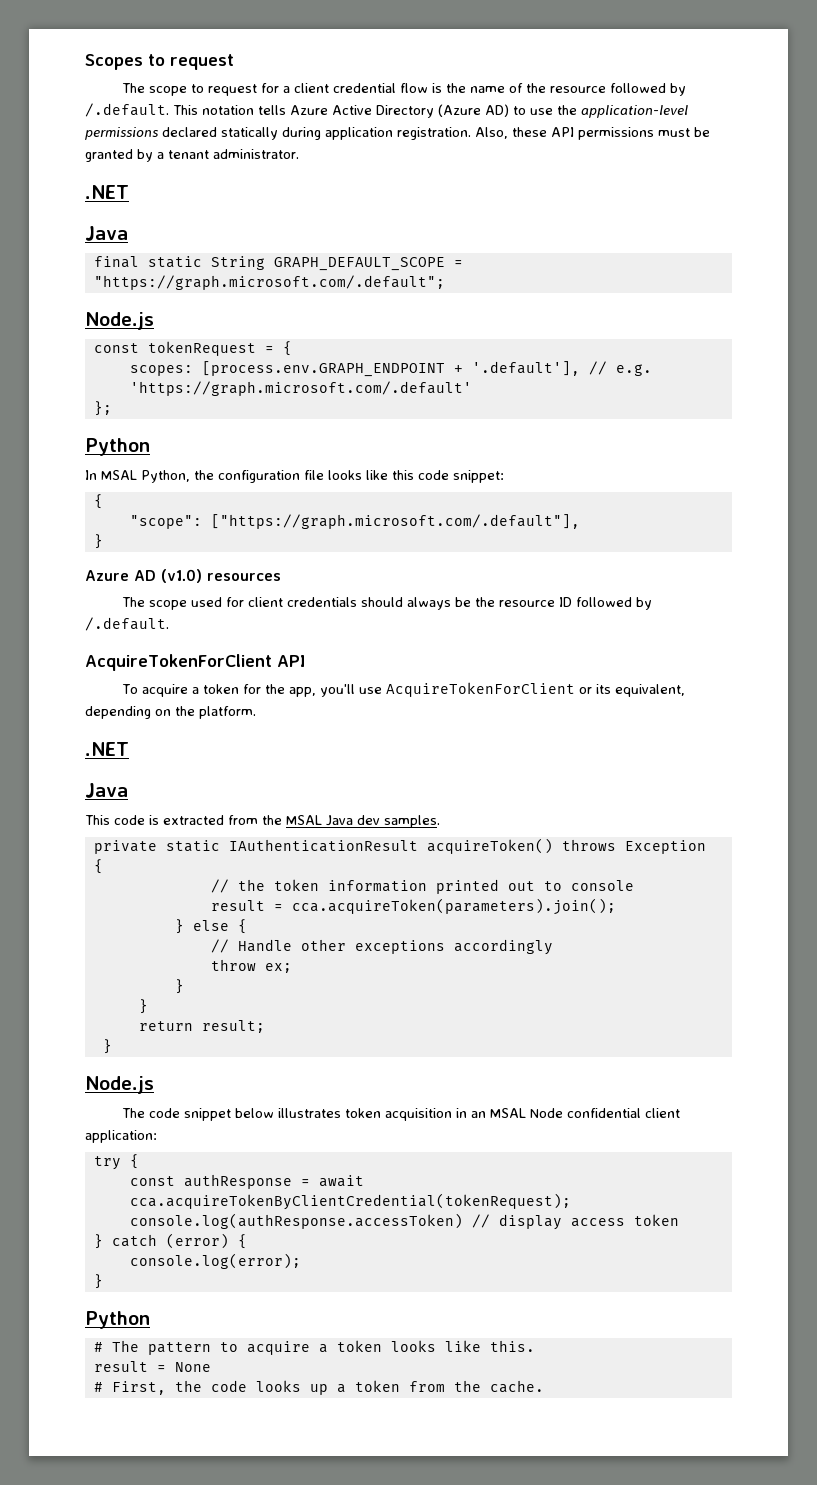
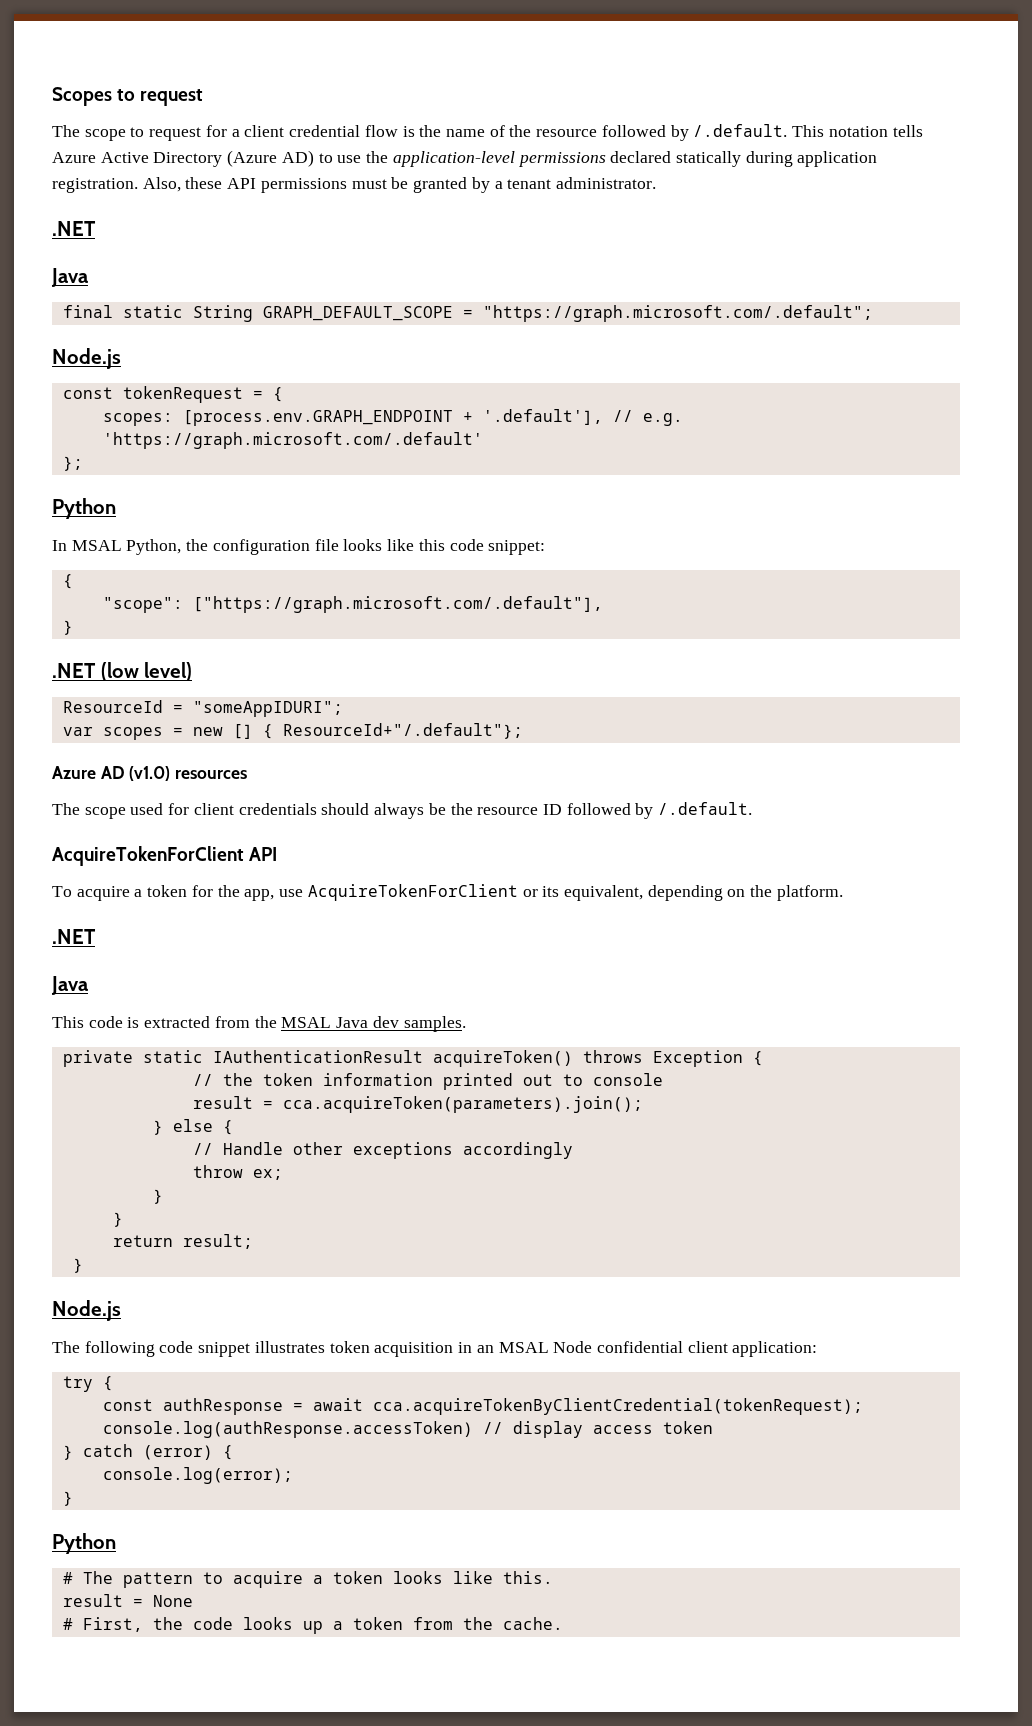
+ .NET (low level)
+ ResourceId = "someAppIDURI";
+ var scopes = new [] { ResourceId+"/.default"};
- To acquire a token for the app, you'll use AcquireTokenForClient or its equivalent, depending on the platform.
+ To acquire a token for the app, use AcquireTokenForClient or its equivalent, depending on the platform.
- The code snippet below illustrates token acquisition in an MSAL Node confidential client application:
+ The following code snippet illustrates token acquisition in an MSAL Node confidential client application:

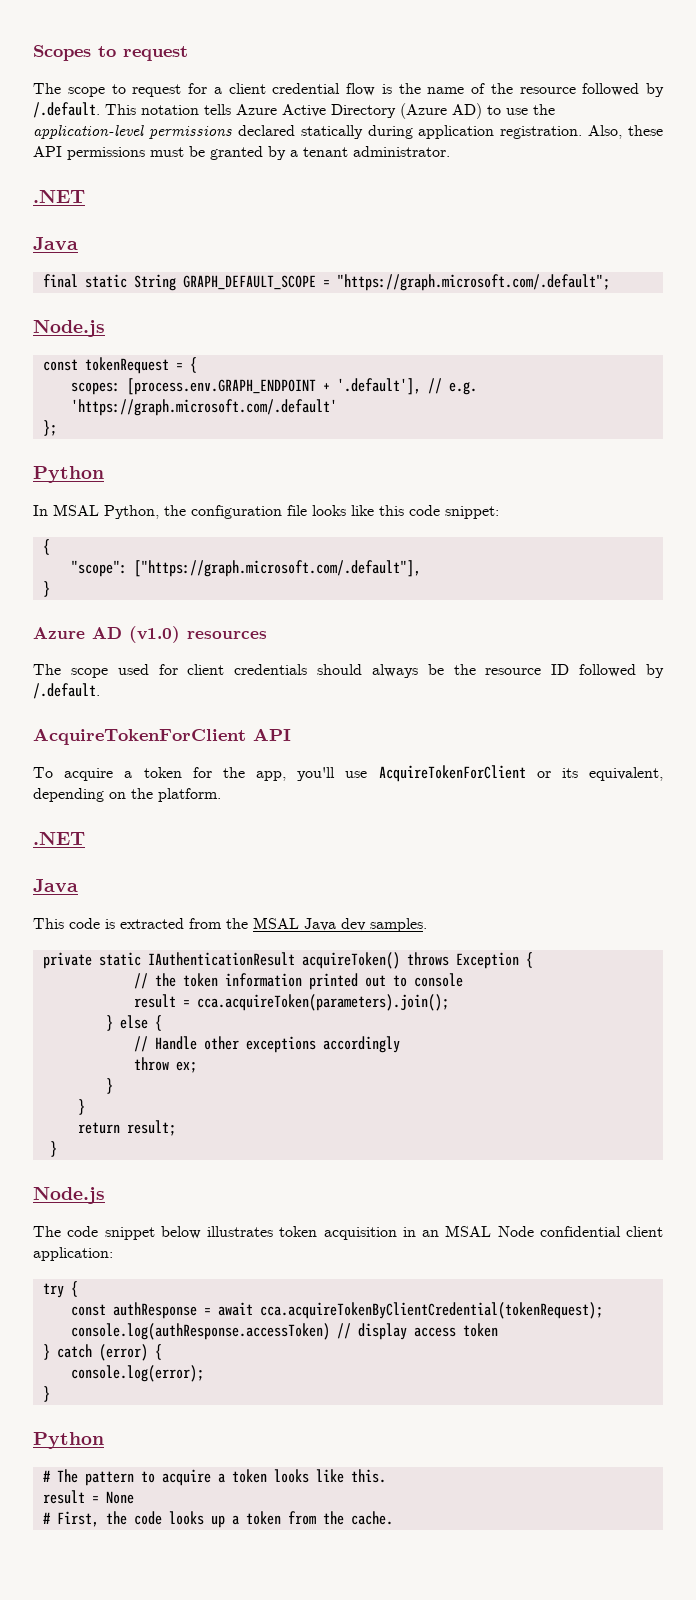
- .NET (low level)
- ResourceId = "someAppIDURI";
- var scopes = new [] { ResourceId+"/.default"};
- To acquire a token for the app, use AcquireTokenForClient or its equivalent, depending on the platform.
+ To acquire a token for the app, you'll use AcquireTokenForClient or its equivalent, depending on the platform.
- The following code snippet illustrates token acquisition in an MSAL Node confidential client application:
+ The code snippet below illustrates token acquisition in an MSAL Node confidential client application:

